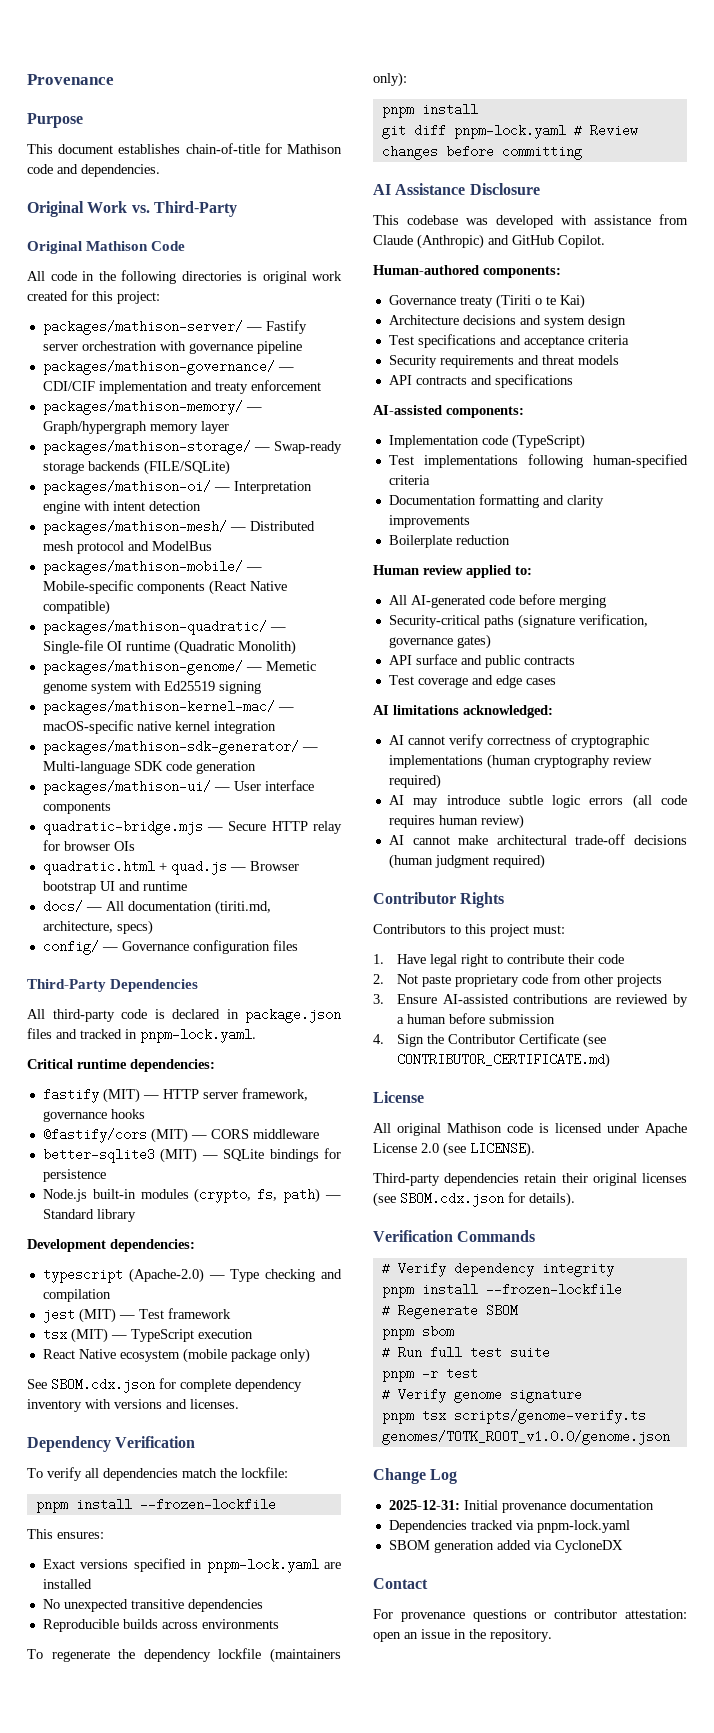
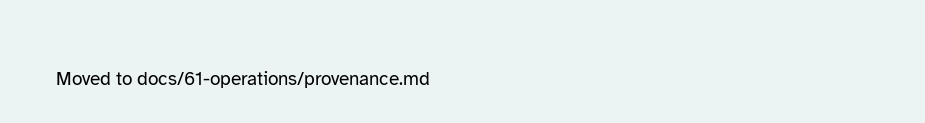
- Provenance
- Purpose
- This document establishes chain-of-title for Mathison code and dependencies.
- Original Work vs. Third-Party
- Original Mathison Code
- All code in the following directories is original work created for this project:
- packages/mathison-server/ — Fastify server orchestration with governance pipeline
- packages/mathison-governance/ — CDI/CIF implementation and treaty enforcement
- packages/mathison-memory/ — Graph/hypergraph memory layer
- packages/mathison-storage/ — Swap-ready storage backends (FILE/SQLite)
- packages/mathison-oi/ — Interpretation engine with intent detection
- packages/mathison-mesh/ — Distributed mesh protocol and ModelBus
- packages/mathison-mobile/ — Mobile-specific components (React Native compatible)
- packages/mathison-quadratic/ — Single-file OI runtime (Quadratic Monolith)
- packages/mathison-genome/ — Memetic genome system with Ed25519 signing
- packages/mathison-kernel-mac/ — macOS-specific native kernel integration
- packages/mathison-sdk-generator/ — Multi-language SDK code generation
- packages/mathison-ui/ — User interface components
- quadratic-bridge.mjs — Secure HTTP relay for browser OIs
- quadratic.html + quad.js — Browser bootstrap UI and runtime
- docs/ — All documentation (tiriti.md, architecture, specs)
- config/ — Governance configuration files
- Third-Party Dependencies
- All third-party code is declared in package.json files and tracked in pnpm-lock.yaml.
- Critical runtime dependencies:
- fastify (MIT) — HTTP server framework, governance hooks
- @fastify/cors (MIT) — CORS middleware
- better-sqlite3 (MIT) — SQLite bindings for persistence
- Node.js built-in modules (crypto, fs, path) — Standard library
- Development dependencies:
- typescript (Apache-2.0) — Type checking and compilation
- jest (MIT) — Test framework
- tsx (MIT) — TypeScript execution
- React Native ecosystem (mobile package only)
- See SBOM.cdx.json for complete dependency inventory with versions and licenses.
- Dependency Verification
- To verify all dependencies match the lockfile:
- pnpm install --frozen-lockfile
- This ensures:
- Exact versions specified in pnpm-lock.yaml are installed
- No unexpected transitive dependencies
- Reproducible builds across environments
- To regenerate the dependency lockfile (maintainers only):
- pnpm install
- git diff pnpm-lock.yaml # Review changes before committing
- AI Assistance Disclosure
- This codebase was developed with assistance from Claude (Anthropic) and GitHub Copilot.
- Human-authored components:
- Governance treaty (Tiriti o te Kai)
- Architecture decisions and system design
- Test specifications and acceptance criteria
- Security requirements and threat models
- API contracts and specifications
- AI-assisted components:
- Implementation code (TypeScript)
- Test implementations following human-specified criteria
- Documentation formatting and clarity improvements
- Boilerplate reduction
- Human review applied to:
- All AI-generated code before merging
- Security-critical paths (signature verification, governance gates)
- API surface and public contracts
- Test coverage and edge cases
- AI limitations acknowledged:
- AI cannot verify correctness of cryptographic implementations (human cryptography review required)
- AI may introduce subtle logic errors (all code requires human review)
- AI cannot make architectural trade-off decisions (human judgment required)
- Contributor Rights
- Contributors to this project must:
- 1. Have legal right to contribute their code
- 2. Not paste proprietary code from other projects
- 3. Ensure AI-assisted contributions are reviewed by a human before submission
- 4. Sign the Contributor Certificate (see CONTRIBUTOR_CERTIFICATE.md)
- License
- All original Mathison code is licensed under Apache License 2.0 (see LICENSE).
- Third-party dependencies retain their original licenses (see SBOM.cdx.json for details).
- Verification Commands
- # Verify dependency integrity
- pnpm install --frozen-lockfile
- # Regenerate SBOM
- pnpm sbom
- # Run full test suite
- pnpm -r test
- # Verify genome signature
- pnpm tsx scripts/genome-verify.ts genomes/TOTK_ROOT_v1.0.0/genome.json
- Change Log
- 2025-12-31: Initial provenance documentation
- Dependencies tracked via pnpm-lock.yaml
- SBOM generation added via CycloneDX
- Contact
- For provenance questions or contributor attestation: open an issue in the repository.
+ Moved to docs/61-operations/provenance.md

